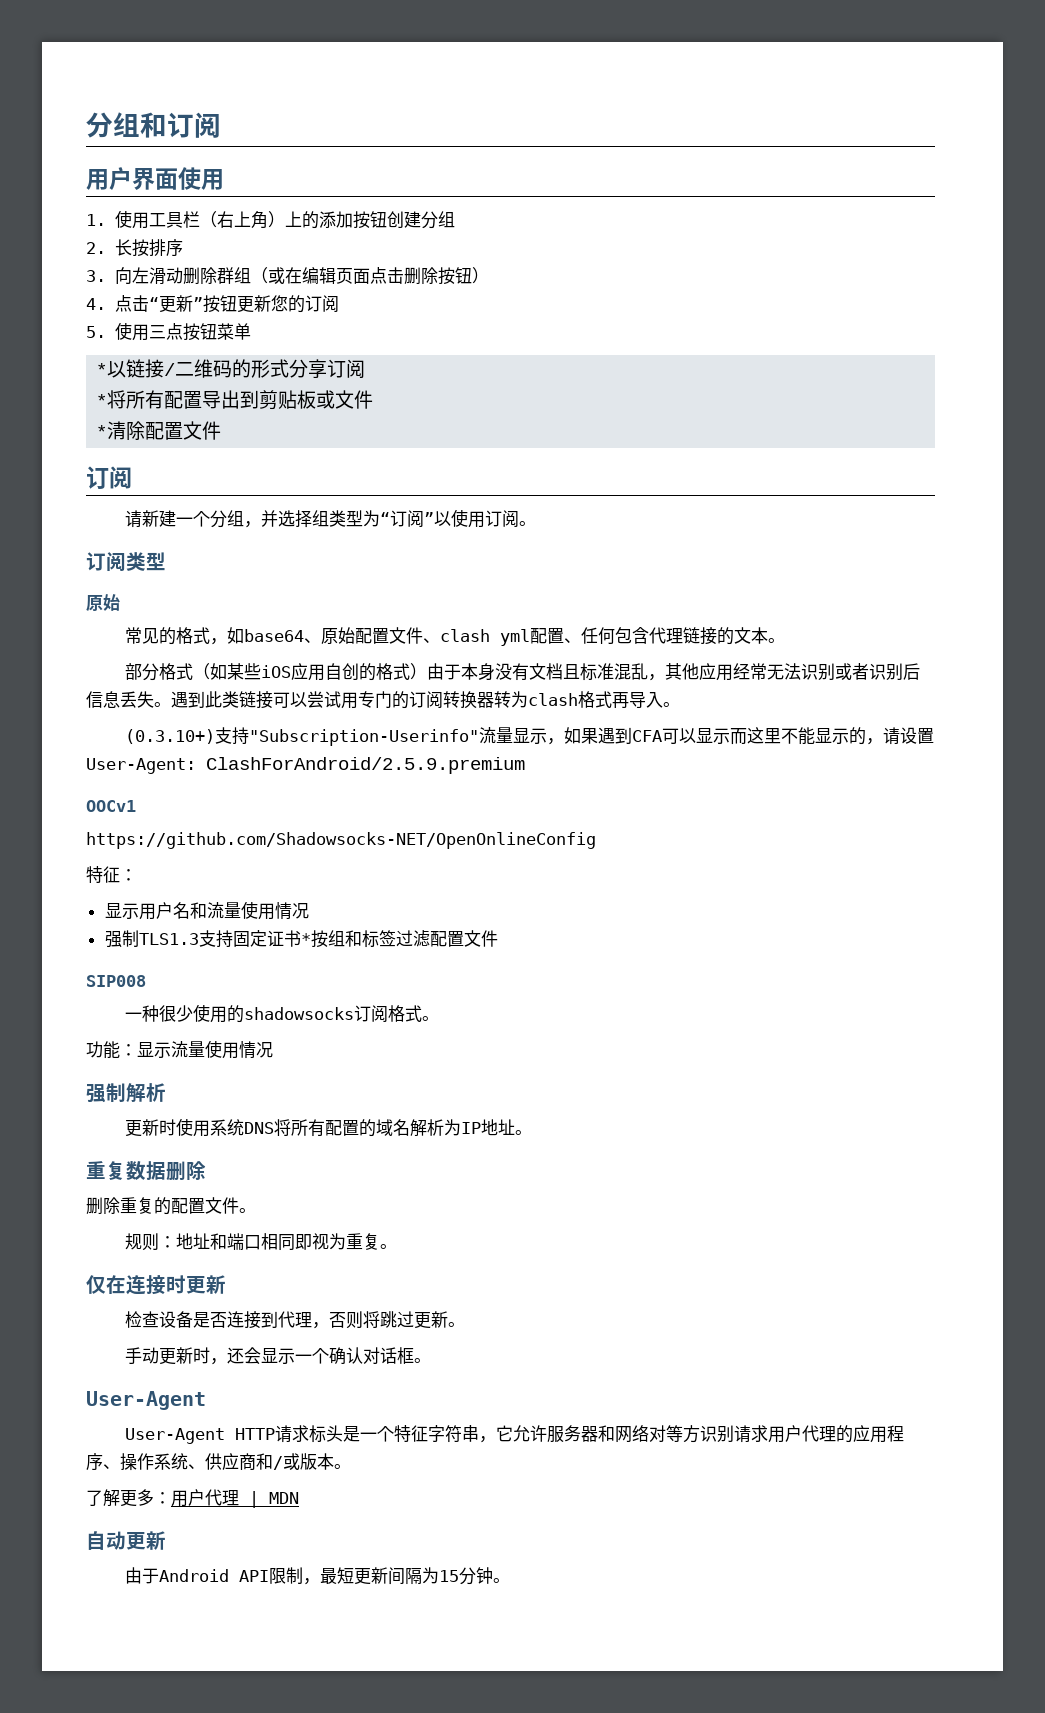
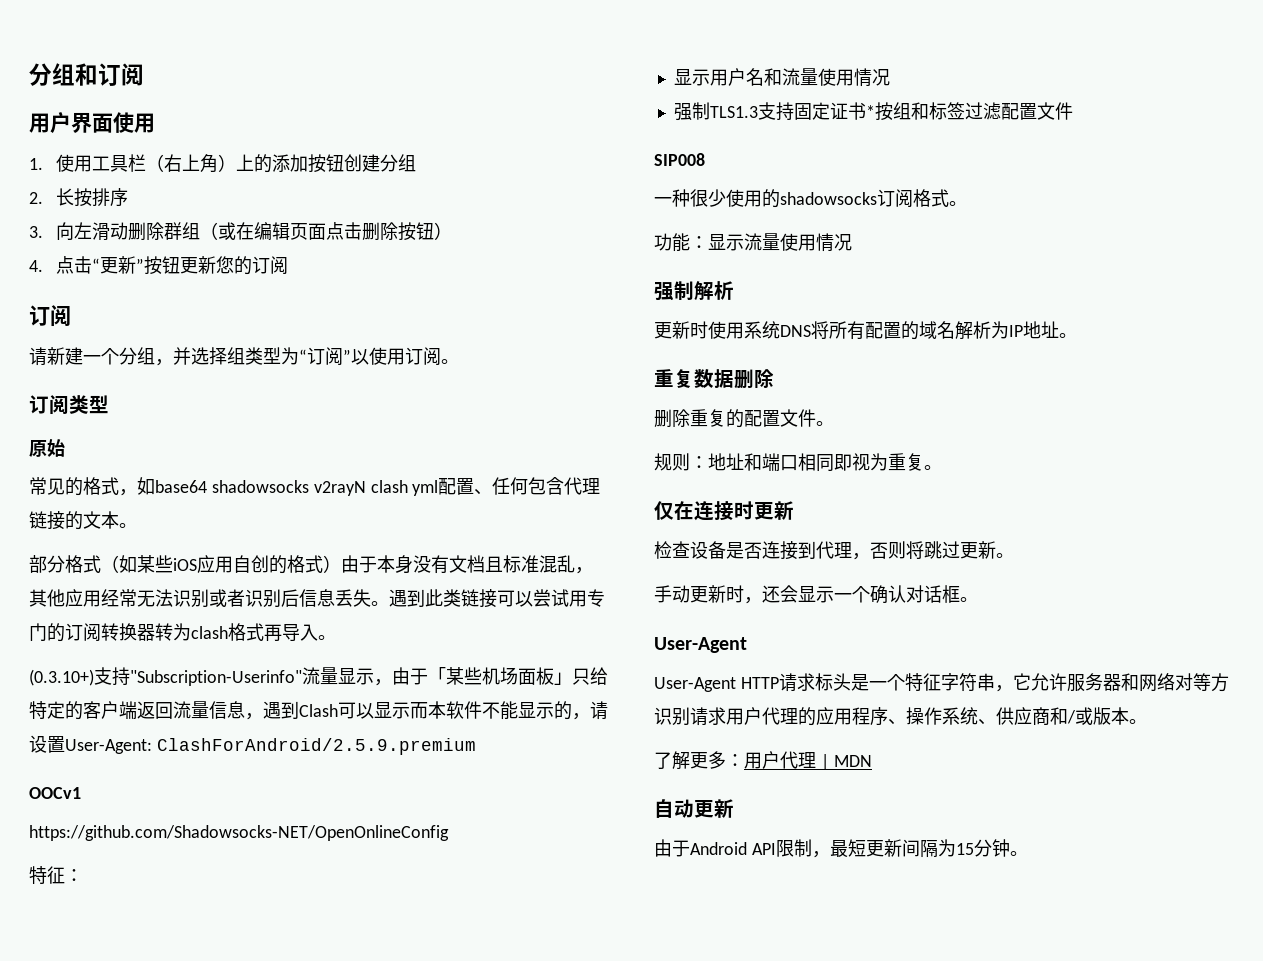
- 5.使用三点按钮菜单
- *以链接/二维码的形式分享订阅
- *将所有配置导出到剪贴板或文件
- *清除配置文件
- 常见的格式，如base64、原始配置文件、clash yml配置、任何包含代理链接的文本。
+ 常见的格式，如base64 shadowsocks v2rayN clash yml配置、任何包含代理链接的文本。
- (0.3.10+)支持"Subscription-Userinfo"流量显示，如果遇到CFA可以显示而这里不能显示的，请设置User-Agent: ClashForAndroid/2.5.9.premium
+ (0.3.10+)支持"Subscription-Userinfo"流量显示，由于「某些机场面板」只给特定的客户端返回流量信息，遇到Clash可以显示而本软件不能显示的，请设置User-Agent: ClashForAndroid/2.5.9.premium

